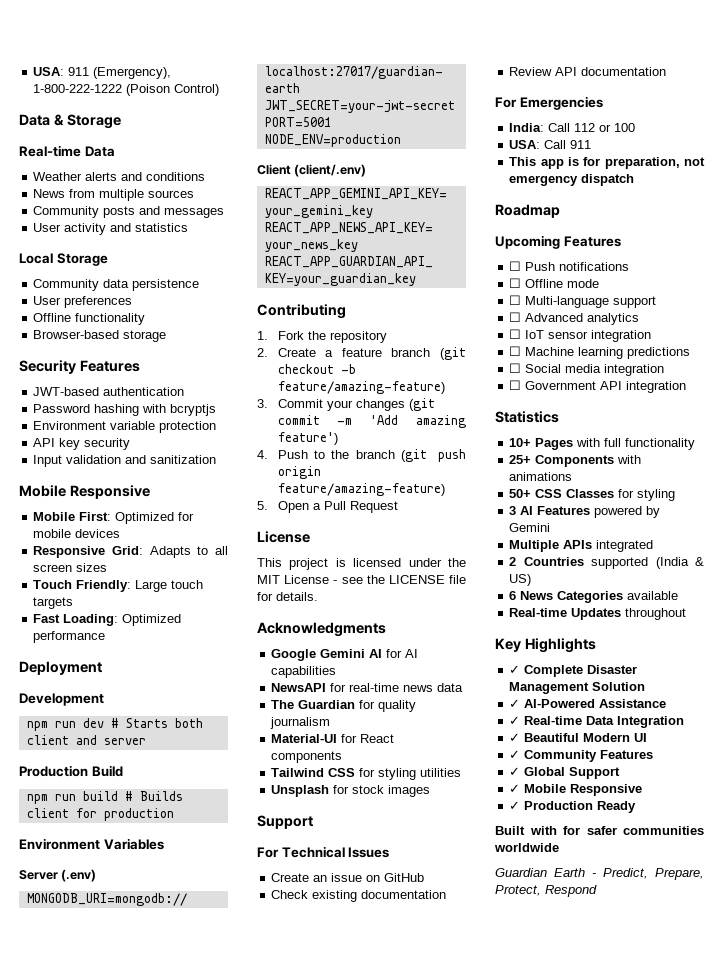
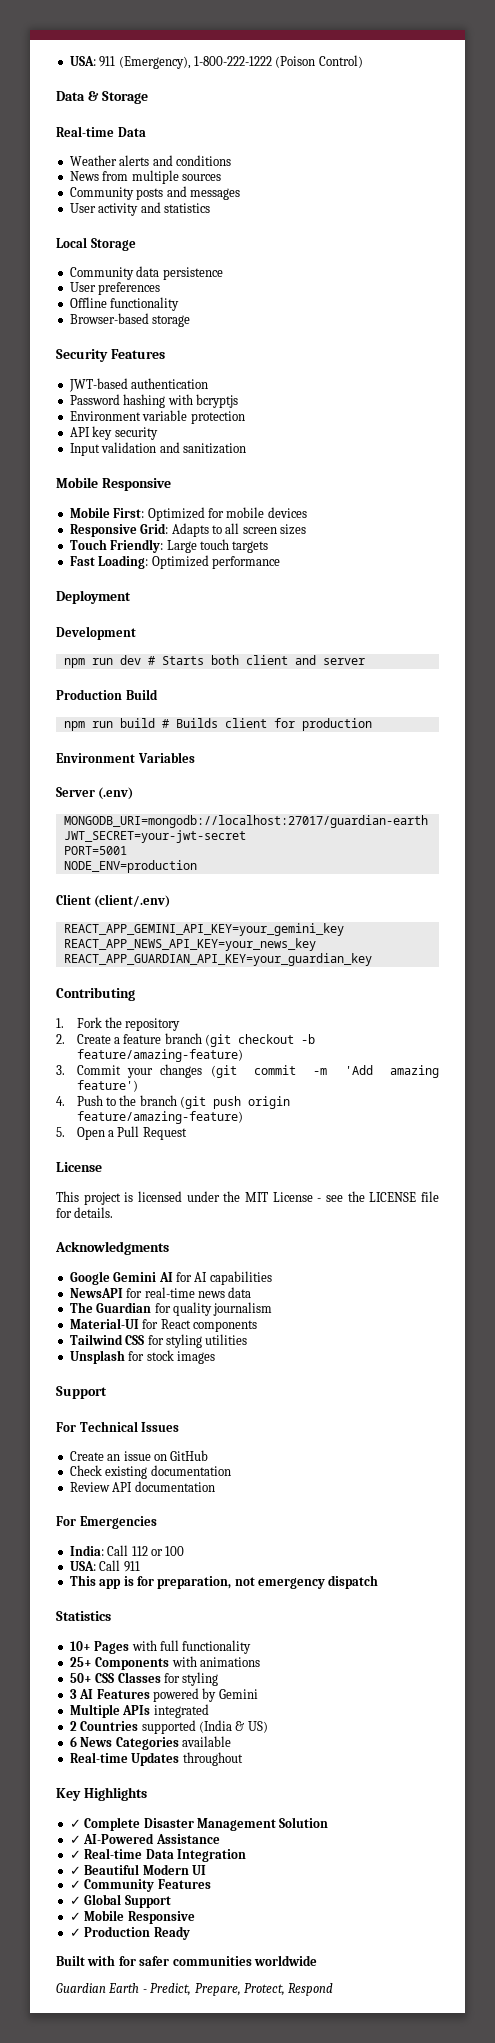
- Roadmap
- Upcoming Features
- ☐ Push notifications
- ☐ Offline mode
- ☐ Multi-language support
- ☐ Advanced analytics
- ☐ IoT sensor integration
- ☐ Machine learning predictions
- ☐ Social media integration
- ☐ Government API integration

